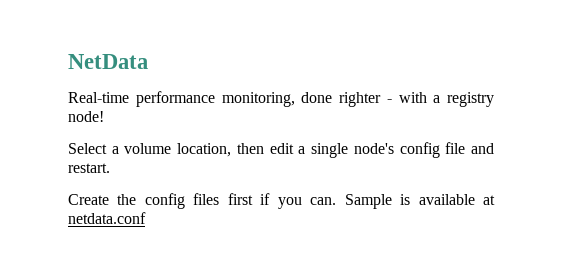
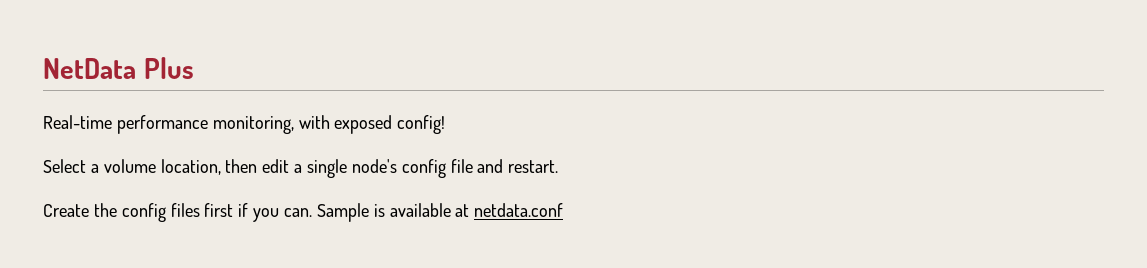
- NetData
+ NetData Plus
- Real-time performance monitoring, done righter - with a registry node!
+ Real-time performance monitoring, with exposed config!

